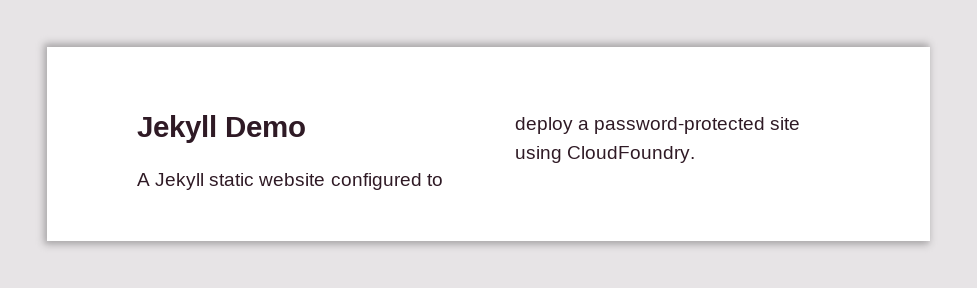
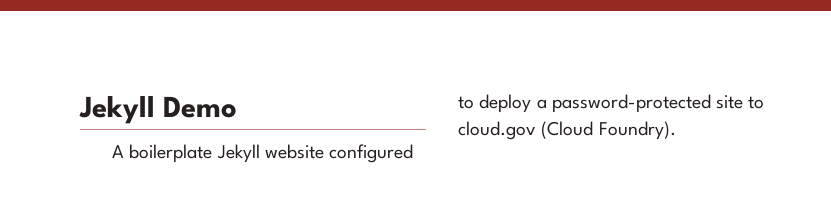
- A Jekyll static website configured to deploy a password-protected site using CloudFoundry.
+ A boilerplate Jekyll website configured to deploy a password-protected site to cloud.gov (Cloud Foundry).

